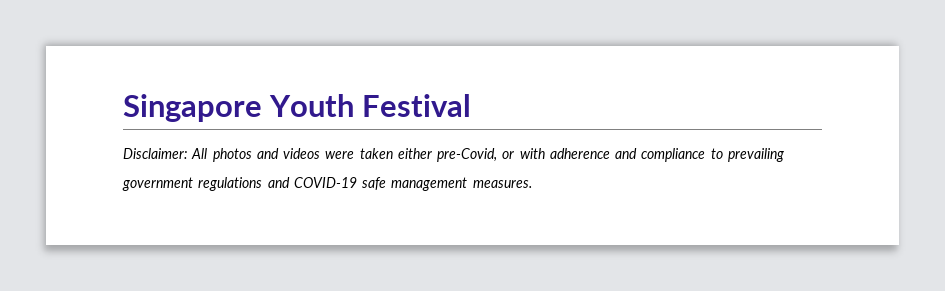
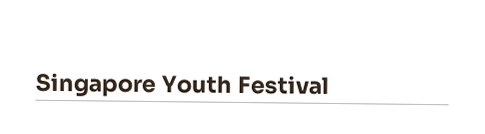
- Disclaimer: All photos and videos were taken either pre-Covid, or with adherence and compliance to prevailing government regulations and COVID-19 safe management measures.

